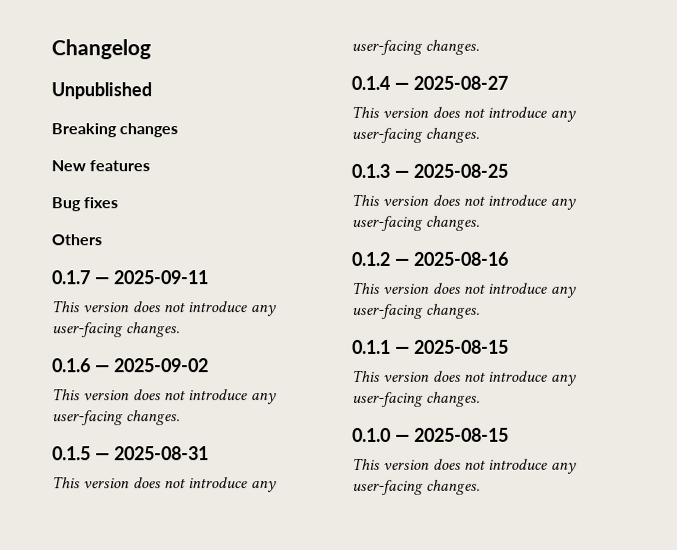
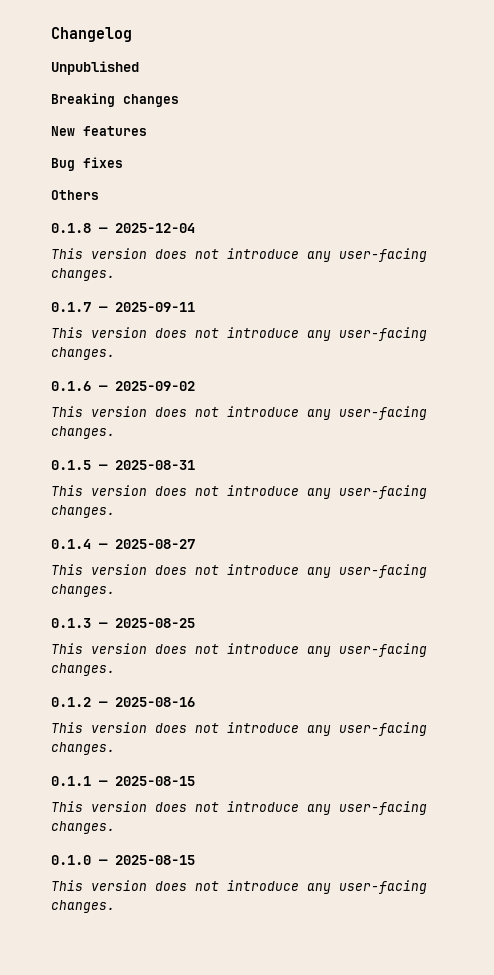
+ 0.1.8 — 2025-12-04
+ This version does not introduce any user-facing changes.

